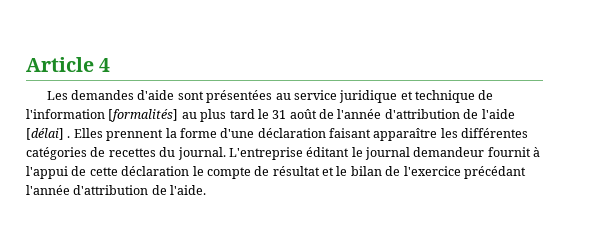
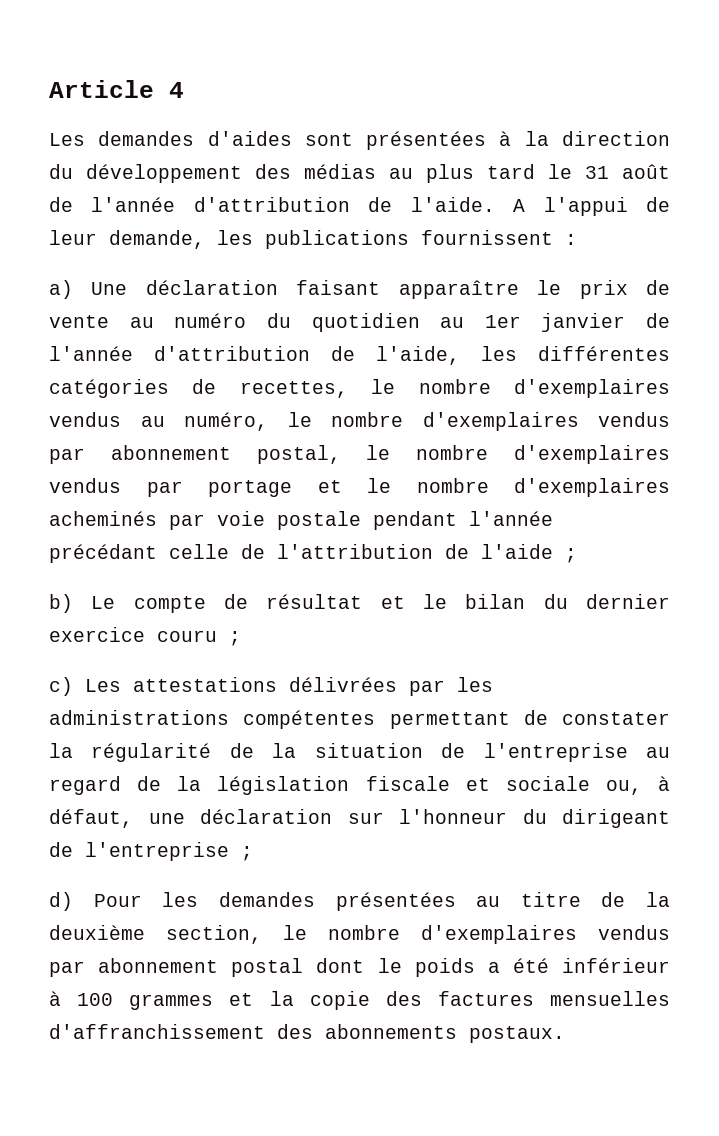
- Les demandes d'aide sont présentées au service juridique et technique de l'information [formalités] au plus tard le 31 août de l'année d'attribution de l'aide [délai] . Elles prennent la forme d'une déclaration faisant apparaître les différentes catégories de recettes du journal. L'entreprise éditant le journal demandeur fournit à l'appui de cette déclaration le compte de résultat et le bilan de l'exercice précédant l'année d'attribution de l'aide.
+ Les demandes d'aides sont présentées à la direction du développement des médias au plus tard le 31 août de l'année d'attribution de l'aide. A l'appui de leur demande, les publications fournissent :
+ a) Une déclaration faisant apparaître le prix de vente au numéro du quotidien au 1er janvier de l'année d'attribution de l'aide, les différentes catégories de recettes, le nombre d'exemplaires vendus au numéro, le nombre d'exemplaires vendus par abonnement postal, le nombre d'exemplaires vendus par portage et le nombre d'exemplaires acheminés par voie postale pendant l'année précédant celle de l'attribution de l'aide ;
+ b) Le compte de résultat et le bilan du dernier exercice couru ;
+ c) Les attestations délivrées par les administrations compétentes permettant de constater la régularité de la situation de l'entreprise au regard de la législation fiscale et sociale ou, à défaut, une déclaration sur l'honneur du dirigeant de l'entreprise ;
+ d) Pour les demandes présentées au titre de la deuxième section, le nombre d'exemplaires vendus par abonnement postal dont le poids a été inférieur à 100 grammes et la copie des factures mensuelles d'affranchissement des abonnements postaux.

